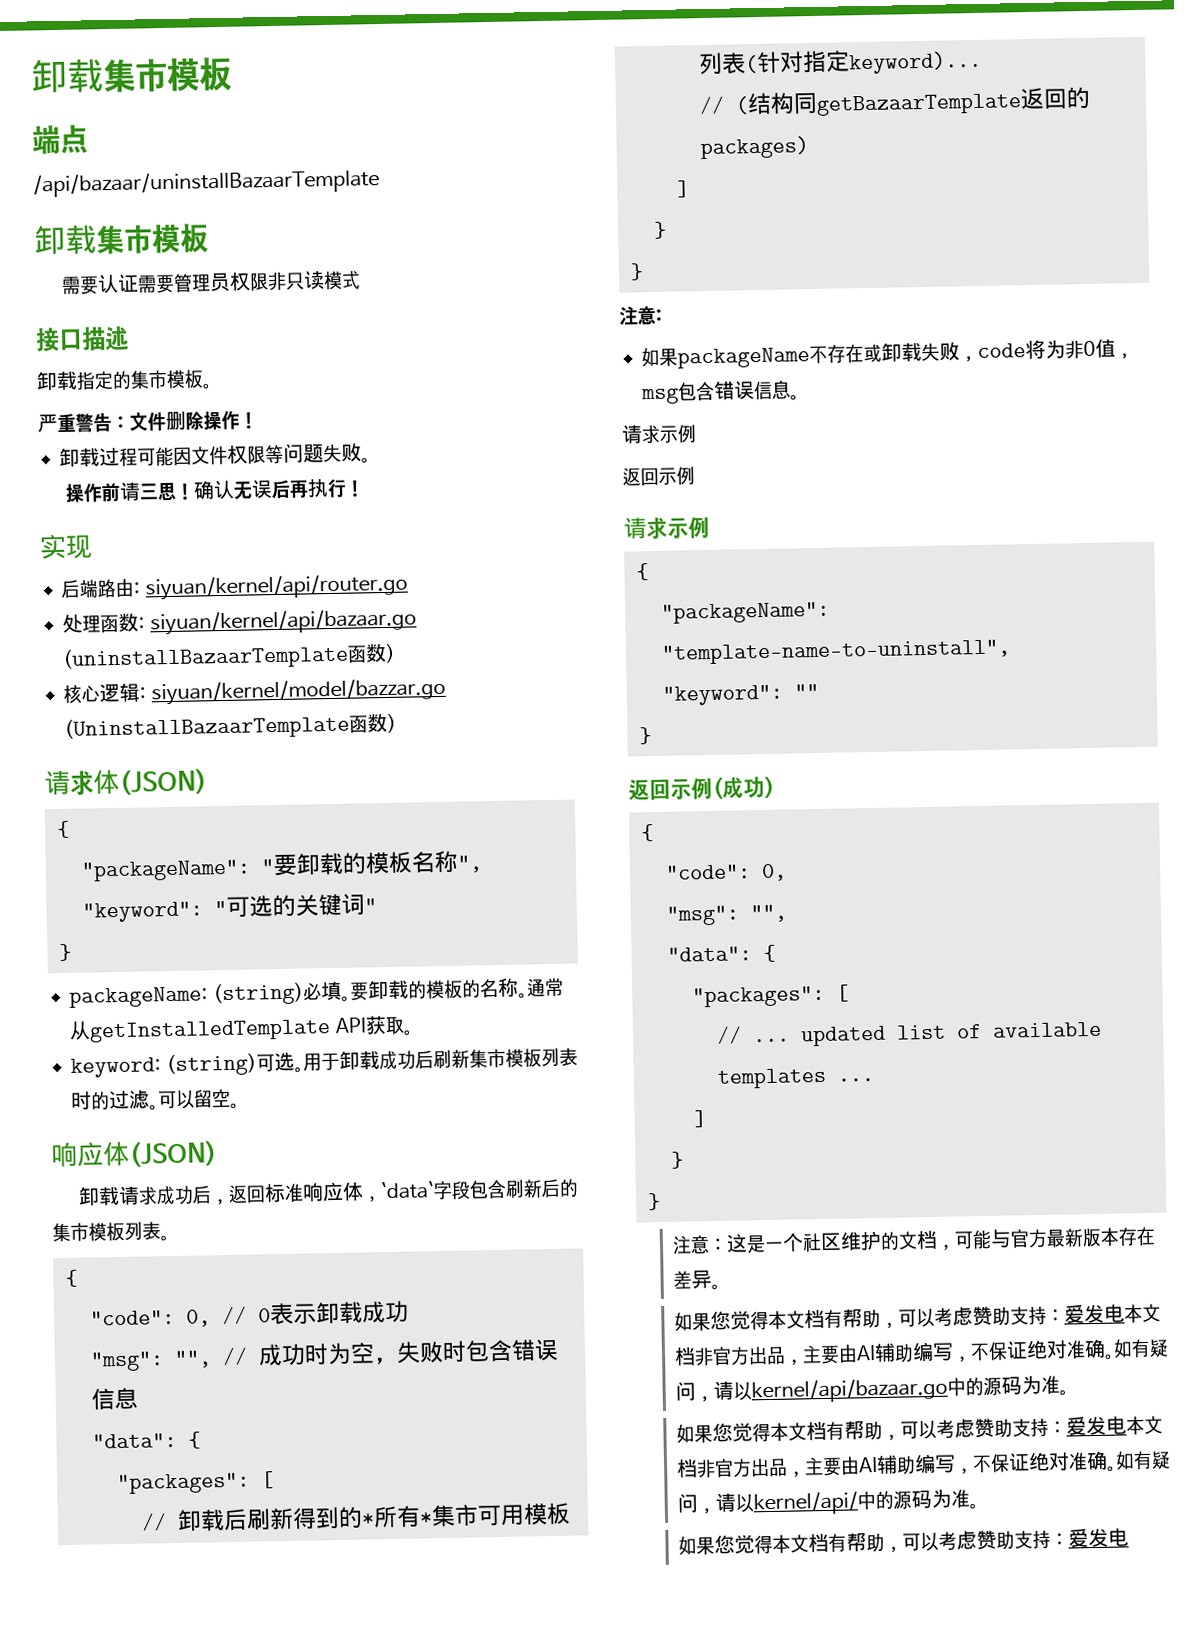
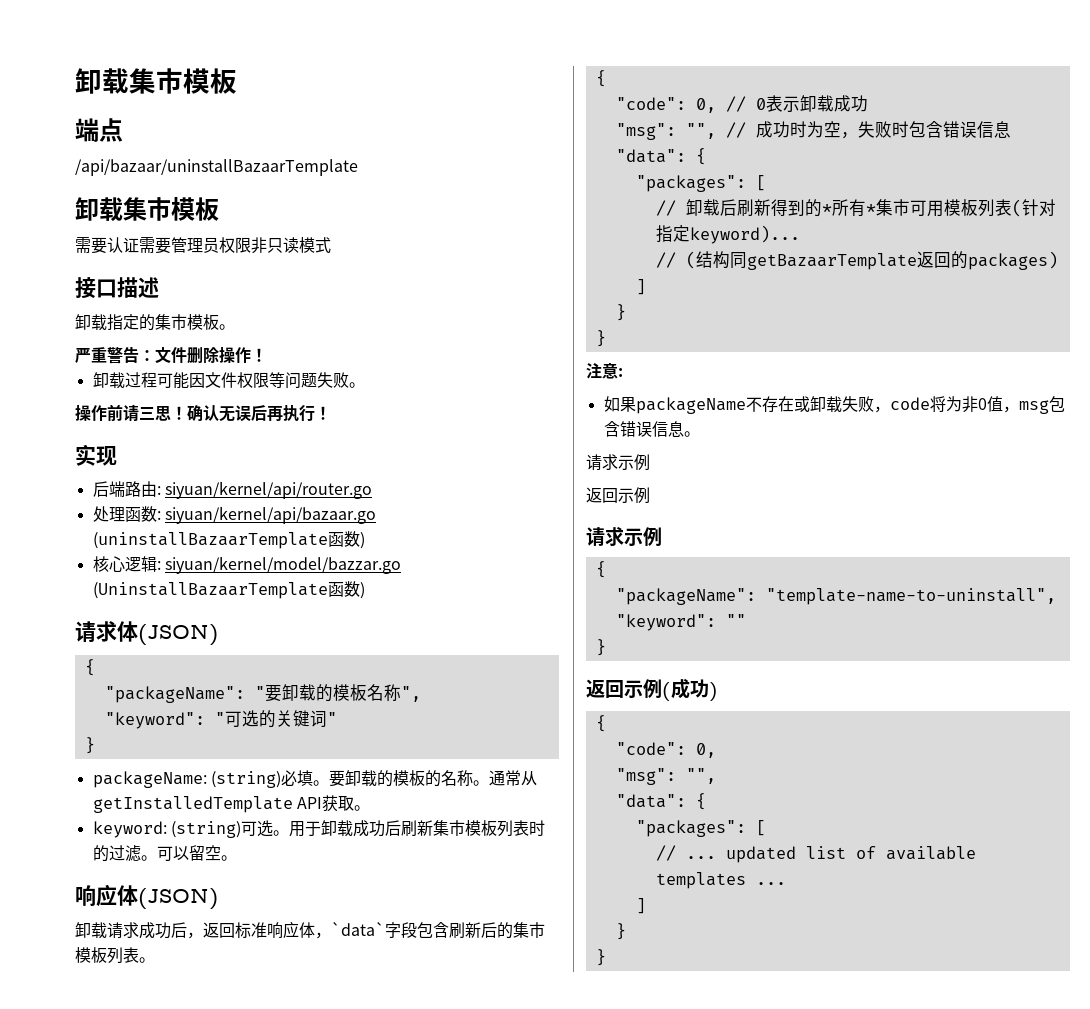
- 注意：这是一个社区维护的文档，可能与官方最新版本存在差异。
- 如果您觉得本文档有帮助，可以考虑赞助支持：爱发电本文档非官方出品，主要由AI辅助编写，不保证绝对准确。如有疑问，请以kernel/api/bazaar.go中的源码为准。
- 如果您觉得本文档有帮助，可以考虑赞助支持：爱发电本文档非官方出品，主要由AI辅助编写，不保证绝对准确。如有疑问，请以kernel/api/中的源码为准。
- 如果您觉得本文档有帮助，可以考虑赞助支持：爱发电

